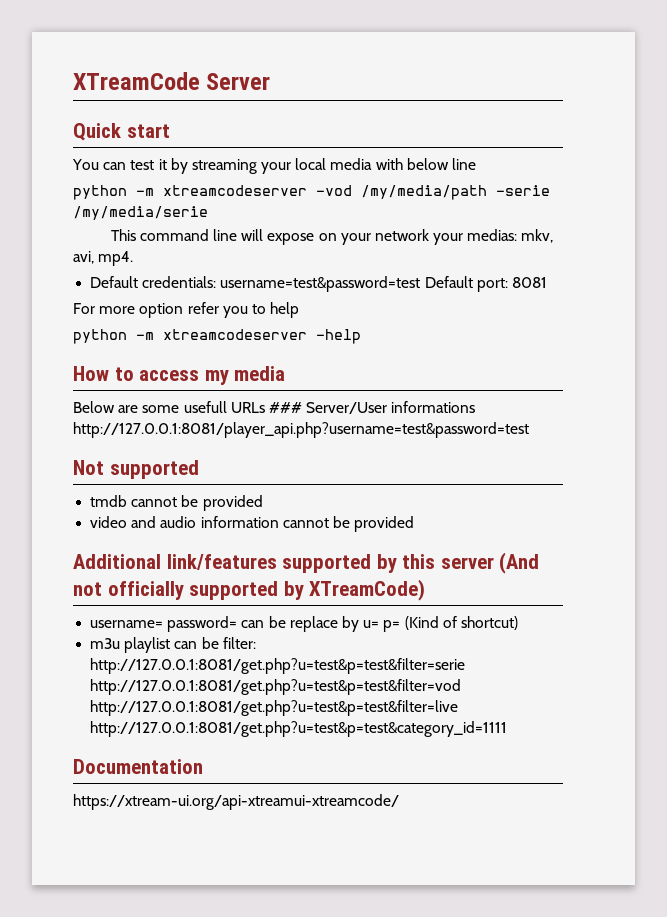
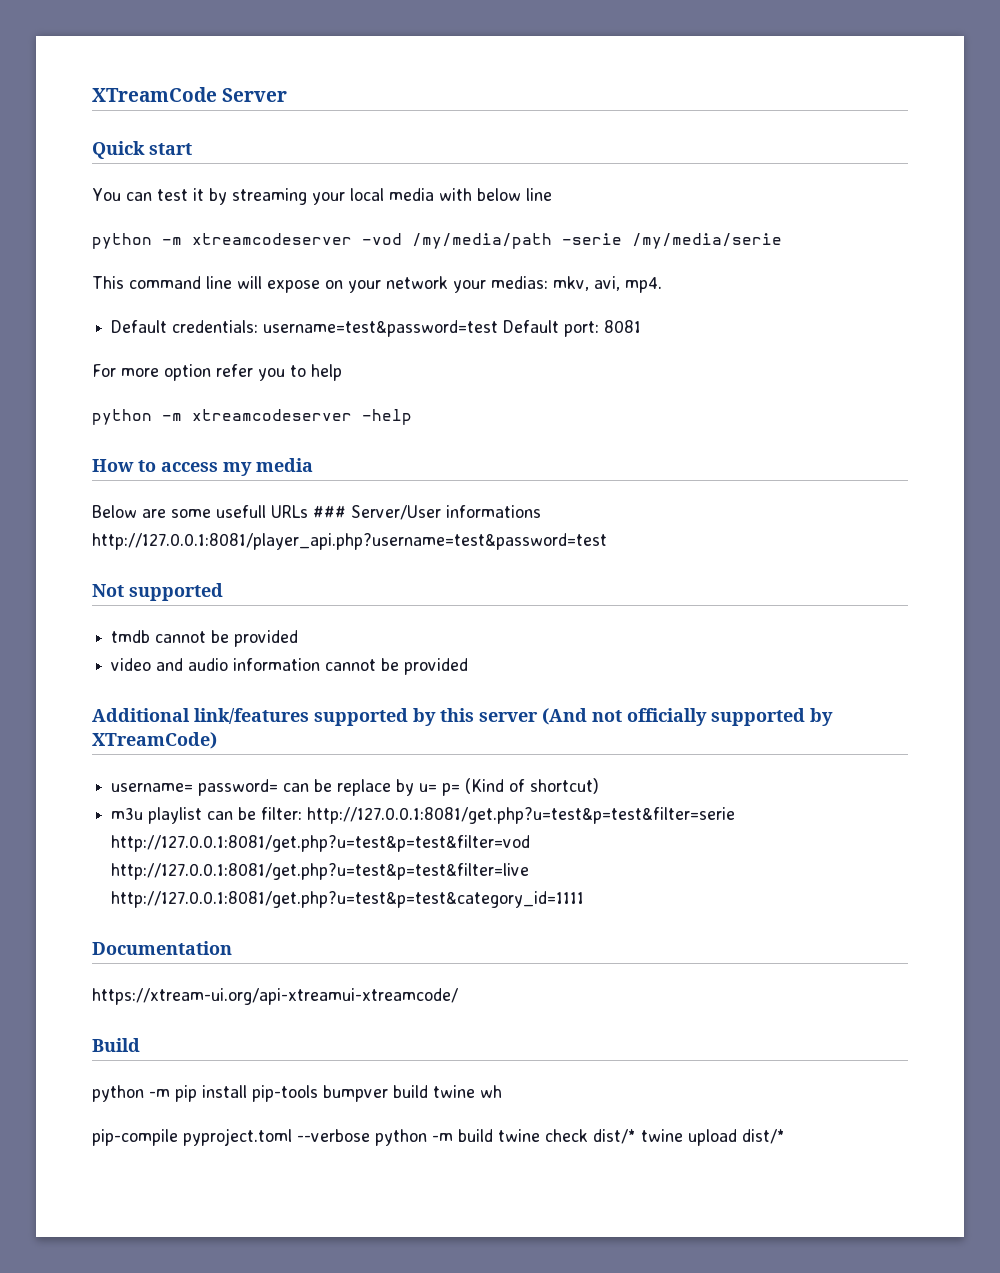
+ Build
+ python -m pip install pip-tools bumpver build twine wh
+ pip-compile pyproject.toml --verbose python -m build twine check dist/* twine upload dist/*

